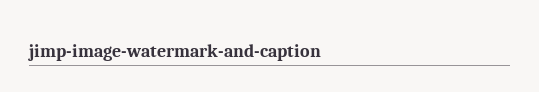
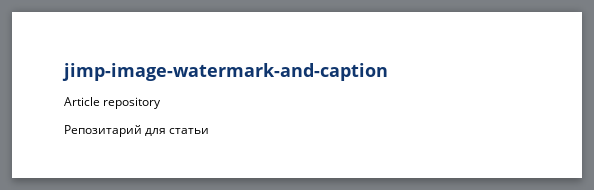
+ Article repository
+ Репозитарий для статьи

